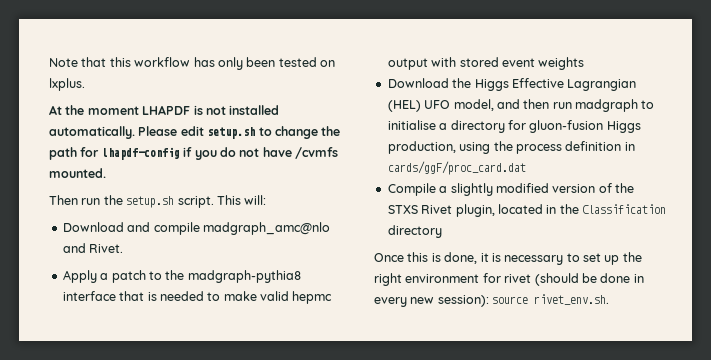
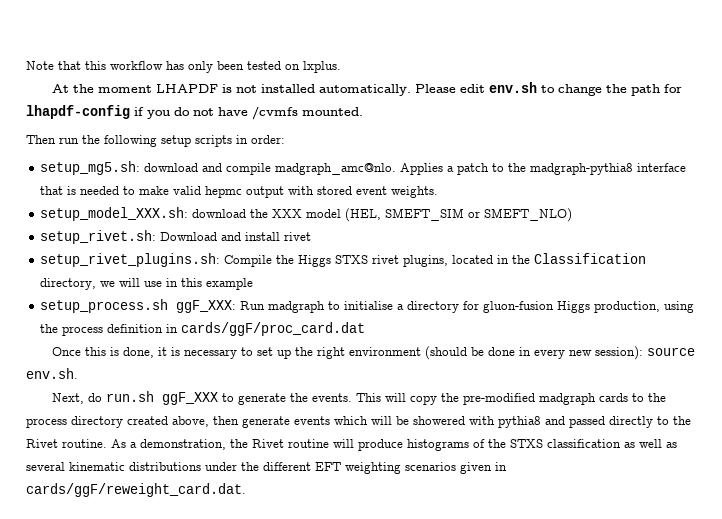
- Please edit setup.sh to change the path for lhapdf-config if you do not have /cvmfs mounted.
+ Please edit env.sh to change the path for lhapdf-config if you do not have /cvmfs mounted.
- Then run the setup.sh script. This will:
- Download and compile madgraph_amc@nlo and Rivet.
- Apply a patch to the madgraph-pythia8 interface that is needed to make valid hepmc output with stored event weights
- Download the Higgs Effective Lagrangian (HEL) UFO model, and then run madgraph to initialise a directory for gluon-fusion Higgs production, using the process definition in cards/ggF/proc_card.dat
+ Then run the following setup scripts in order:
+ setup_mg5.sh: download and compile madgraph_amc@nlo. Applies a patch to the madgraph-pythia8 interface that is needed to make valid hepmc output with stored event weights.
+ setup_model_XXX.sh: download the XXX model (HEL, SMEFT_SIM or SMEFT_NLO)
+ setup_rivet.sh: Download and install rivet
+ setup_rivet_plugins.sh: Compile the Higgs STXS rivet plugins, located in the Classification directory, we will use in this example
+ setup_process.sh ggF_XXX: Run madgraph to initialise a directory for gluon-fusion Higgs production, using the process definition in cards/ggF/proc_card.dat
- Compile a slightly modified version of the STXS Rivet plugin, located in the Classification directory
- Once this is done, it is necessary to set up the right environment for rivet (should be done in every new session): source rivet_env.sh.
+ Once this is done, it is necessary to set up the right environment (should be done in every new session): source env.sh.
+ Next, do run.sh ggF_XXX to generate the events. This will copy the pre-modified madgraph cards to the process directory created above, then generate events which will be showered with pythia8 and passed directly to the Rivet routine. As a demonstration, the Rivet routine will produce histograms of the STXS classification as well as several kinematic distributions under the different EFT weighting scenarios given in cards/ggF/reweight_card.dat.

